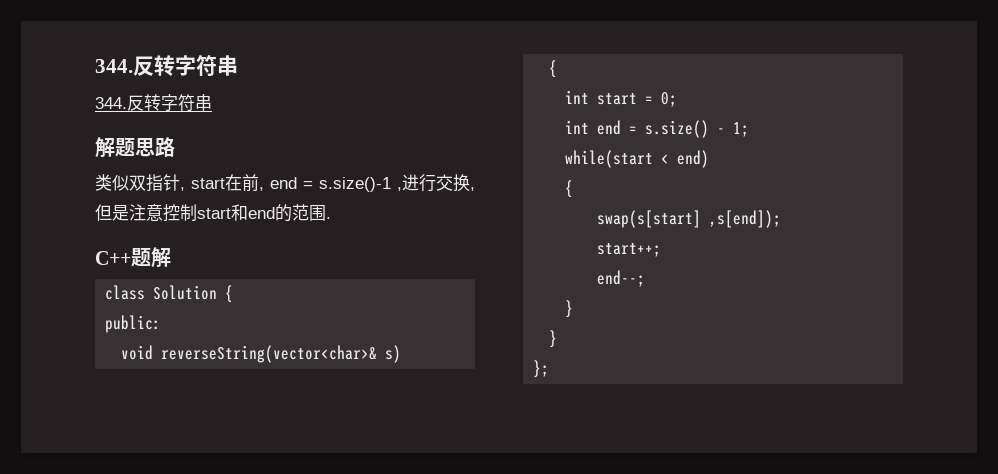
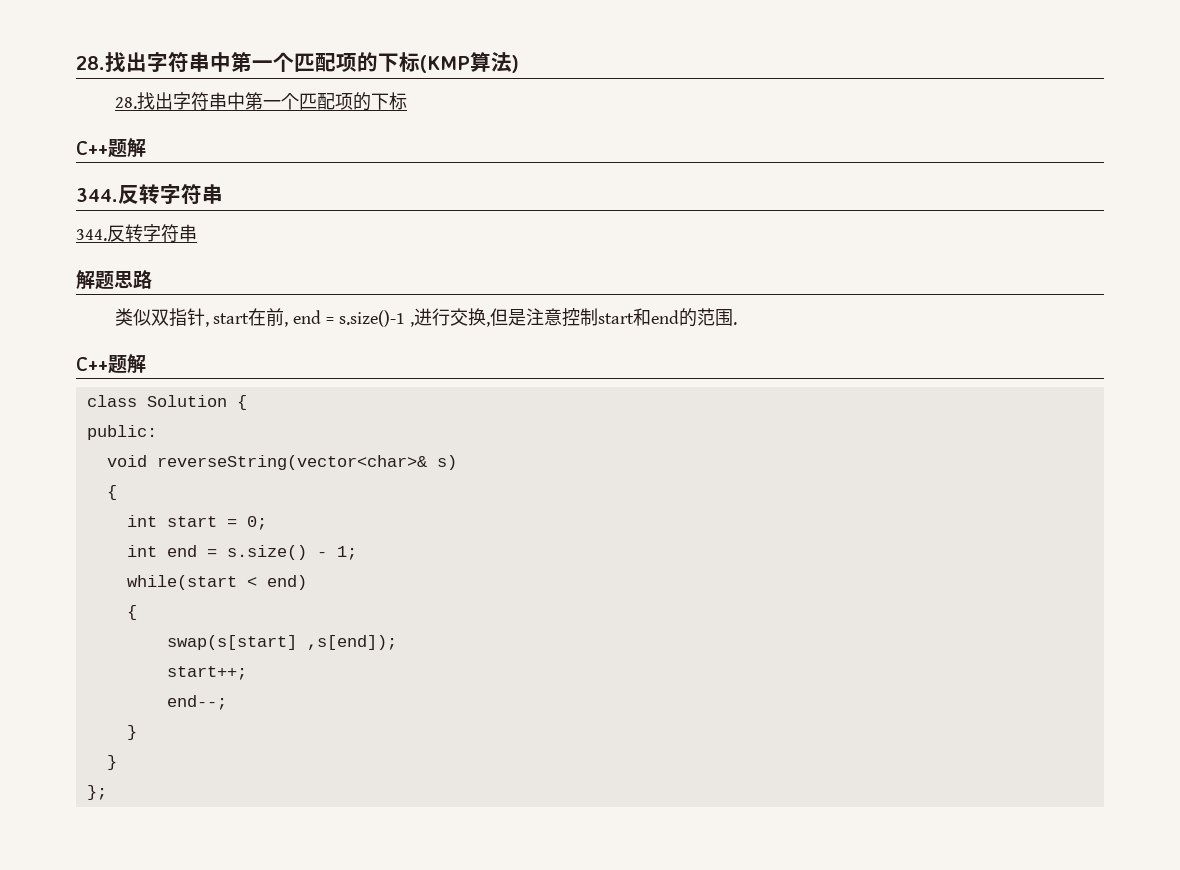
+ 28.找出字符串中第一个匹配项的下标(KMP算法)
+ 28.找出字符串中第一个匹配项的下标
+ C++题解

